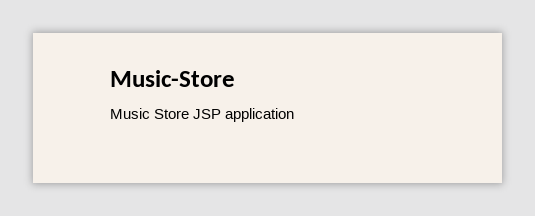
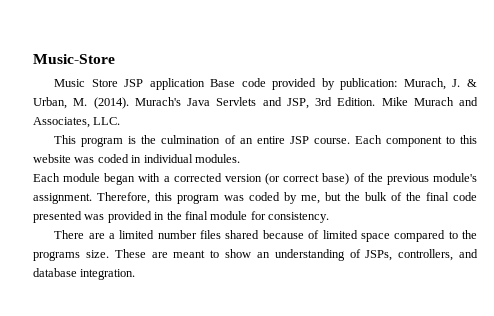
- Music Store JSP application
+ Music Store JSP application Base code provided by publication: Murach, J. & Urban, M. (2014). Murach's Java Servlets and JSP, 3rd Edition. Mike Murach and Associates, LLC.
+ This program is the culmination of an entire JSP course. Each component to this website was coded in individual modules.
+ Each module began with a corrected version (or correct base) of the previous module's assignment. Therefore, this program was coded by me, but the bulk of the final code presented was provided in the final module for consistency.
+ There are a limited number files shared because of limited space compared to the programs size. These are meant to show an understanding of JSPs, controllers, and database integration.

